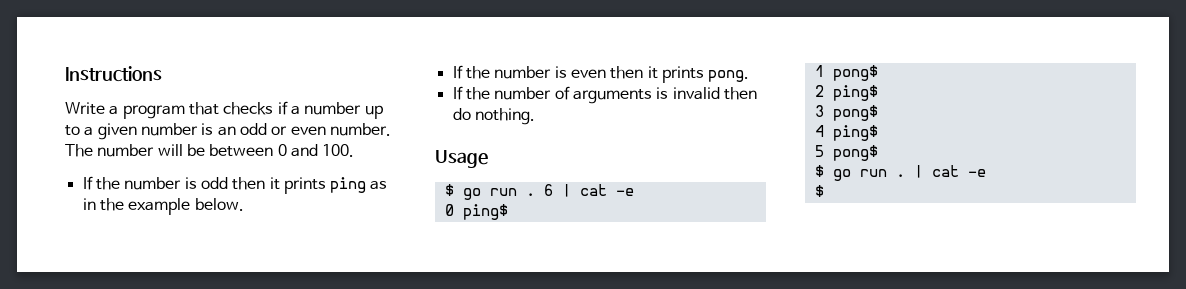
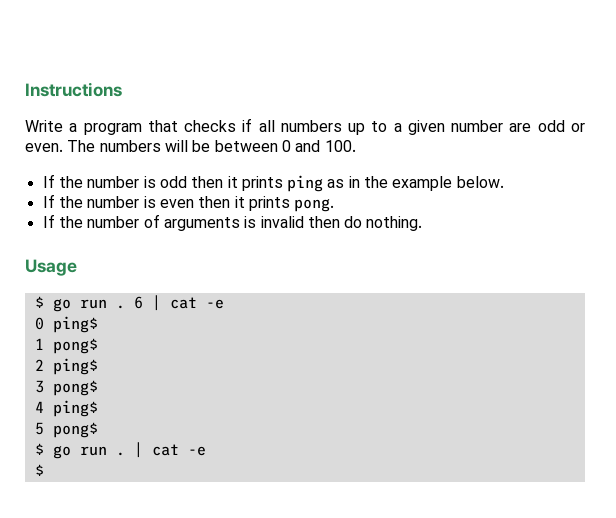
- Write a program that checks if a number up to a given number is an odd or even number. The number will be between 0 and 100.
+ Write a program that checks if all numbers up to a given number are odd or even. The numbers will be between 0 and 100.

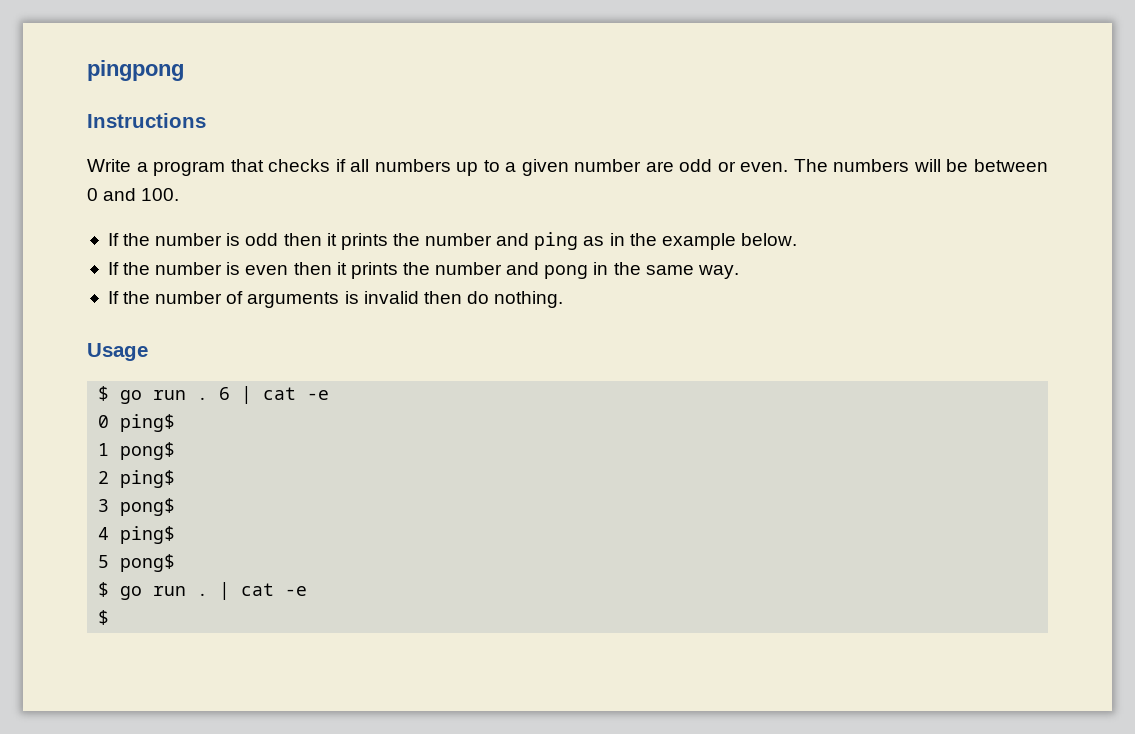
+ pingpong
- If the number is odd then it prints ping as in the example below.
+ If the number is odd then it prints the number and ping as in the example below.
- If the number is even then it prints pong.
+ If the number is even then it prints the number and pong in the same way.

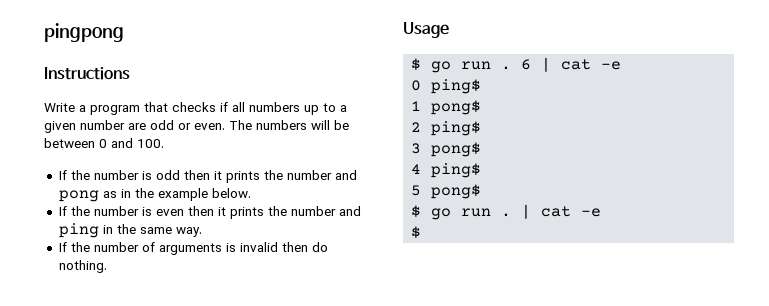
- If the number is odd then it prints the number and ping as in the example below.
+ If the number is odd then it prints the number and pong as in the example below.
- If the number is even then it prints the number and pong in the same way.
+ If the number is even then it prints the number and ping in the same way.

